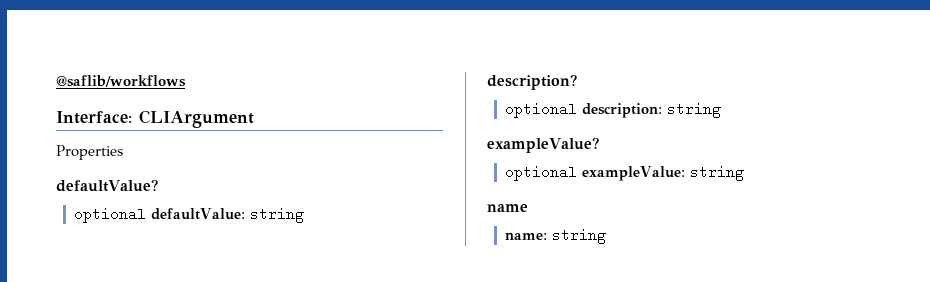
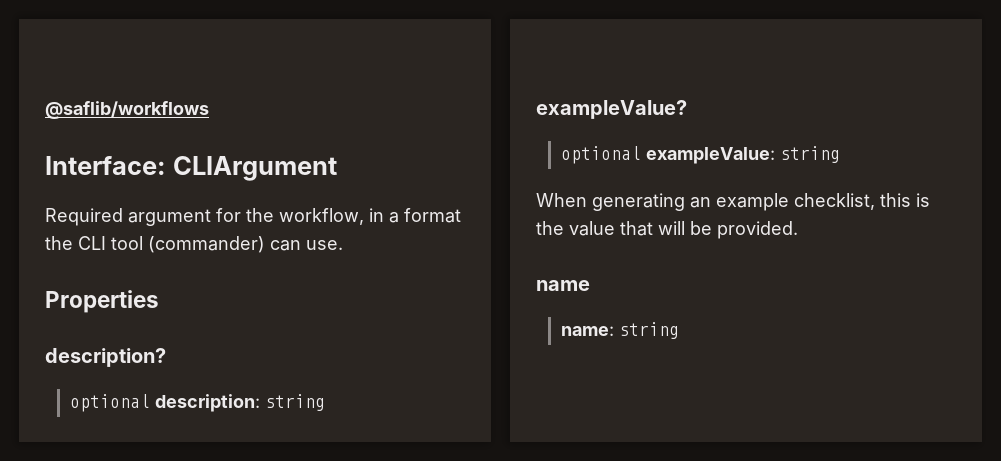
+ Required argument for the workflow, in a format the CLI tool (commander) can use.
  Properties
- defaultValue?
- optional defaultValue: string
+ When generating an example checklist, this is the value that will be provided.

